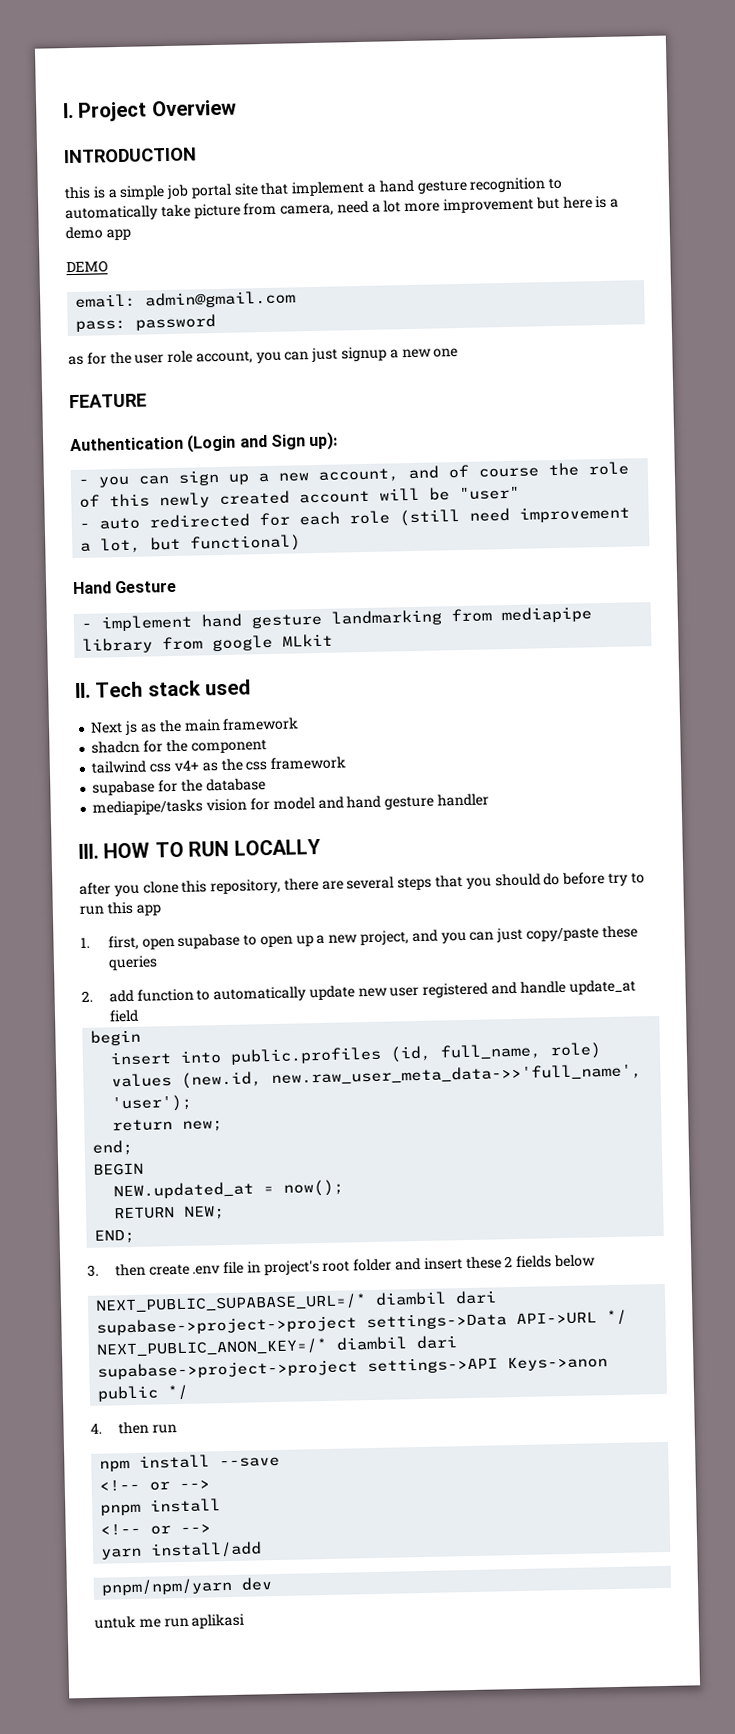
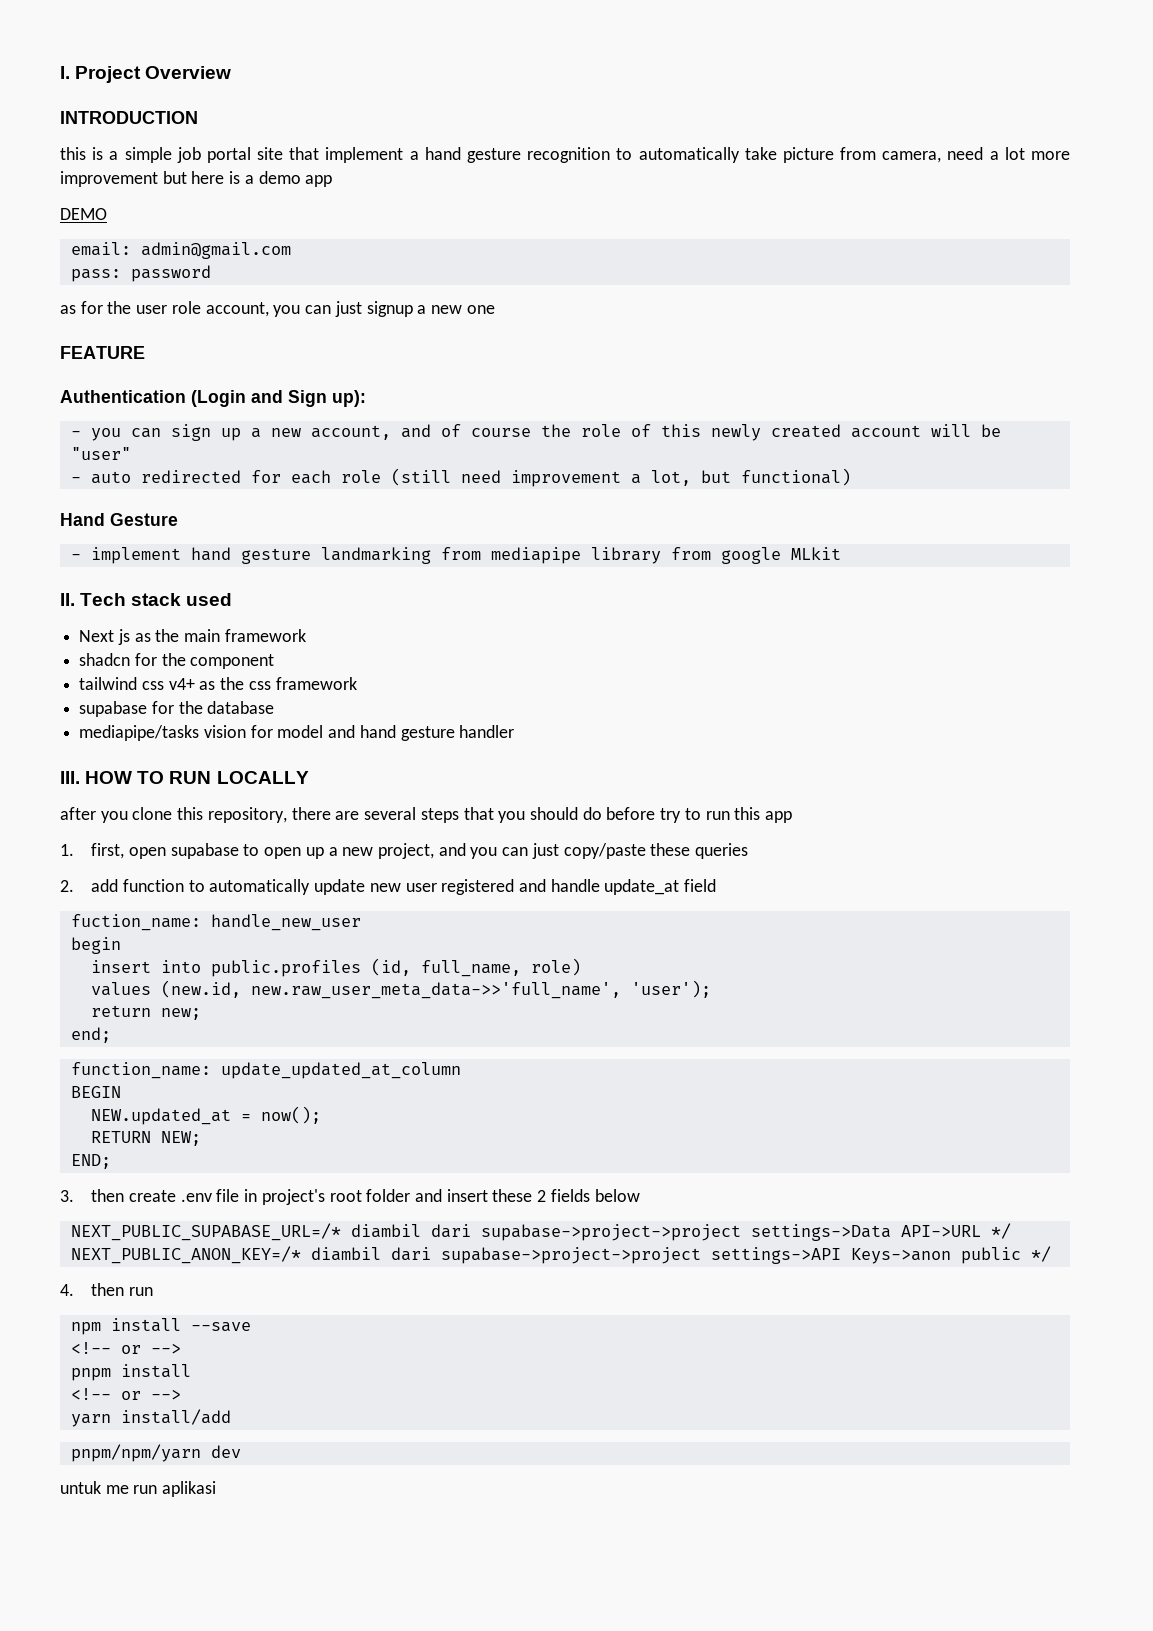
+ fuction_name: handle_new_user
+ function_name: update_updated_at_column

